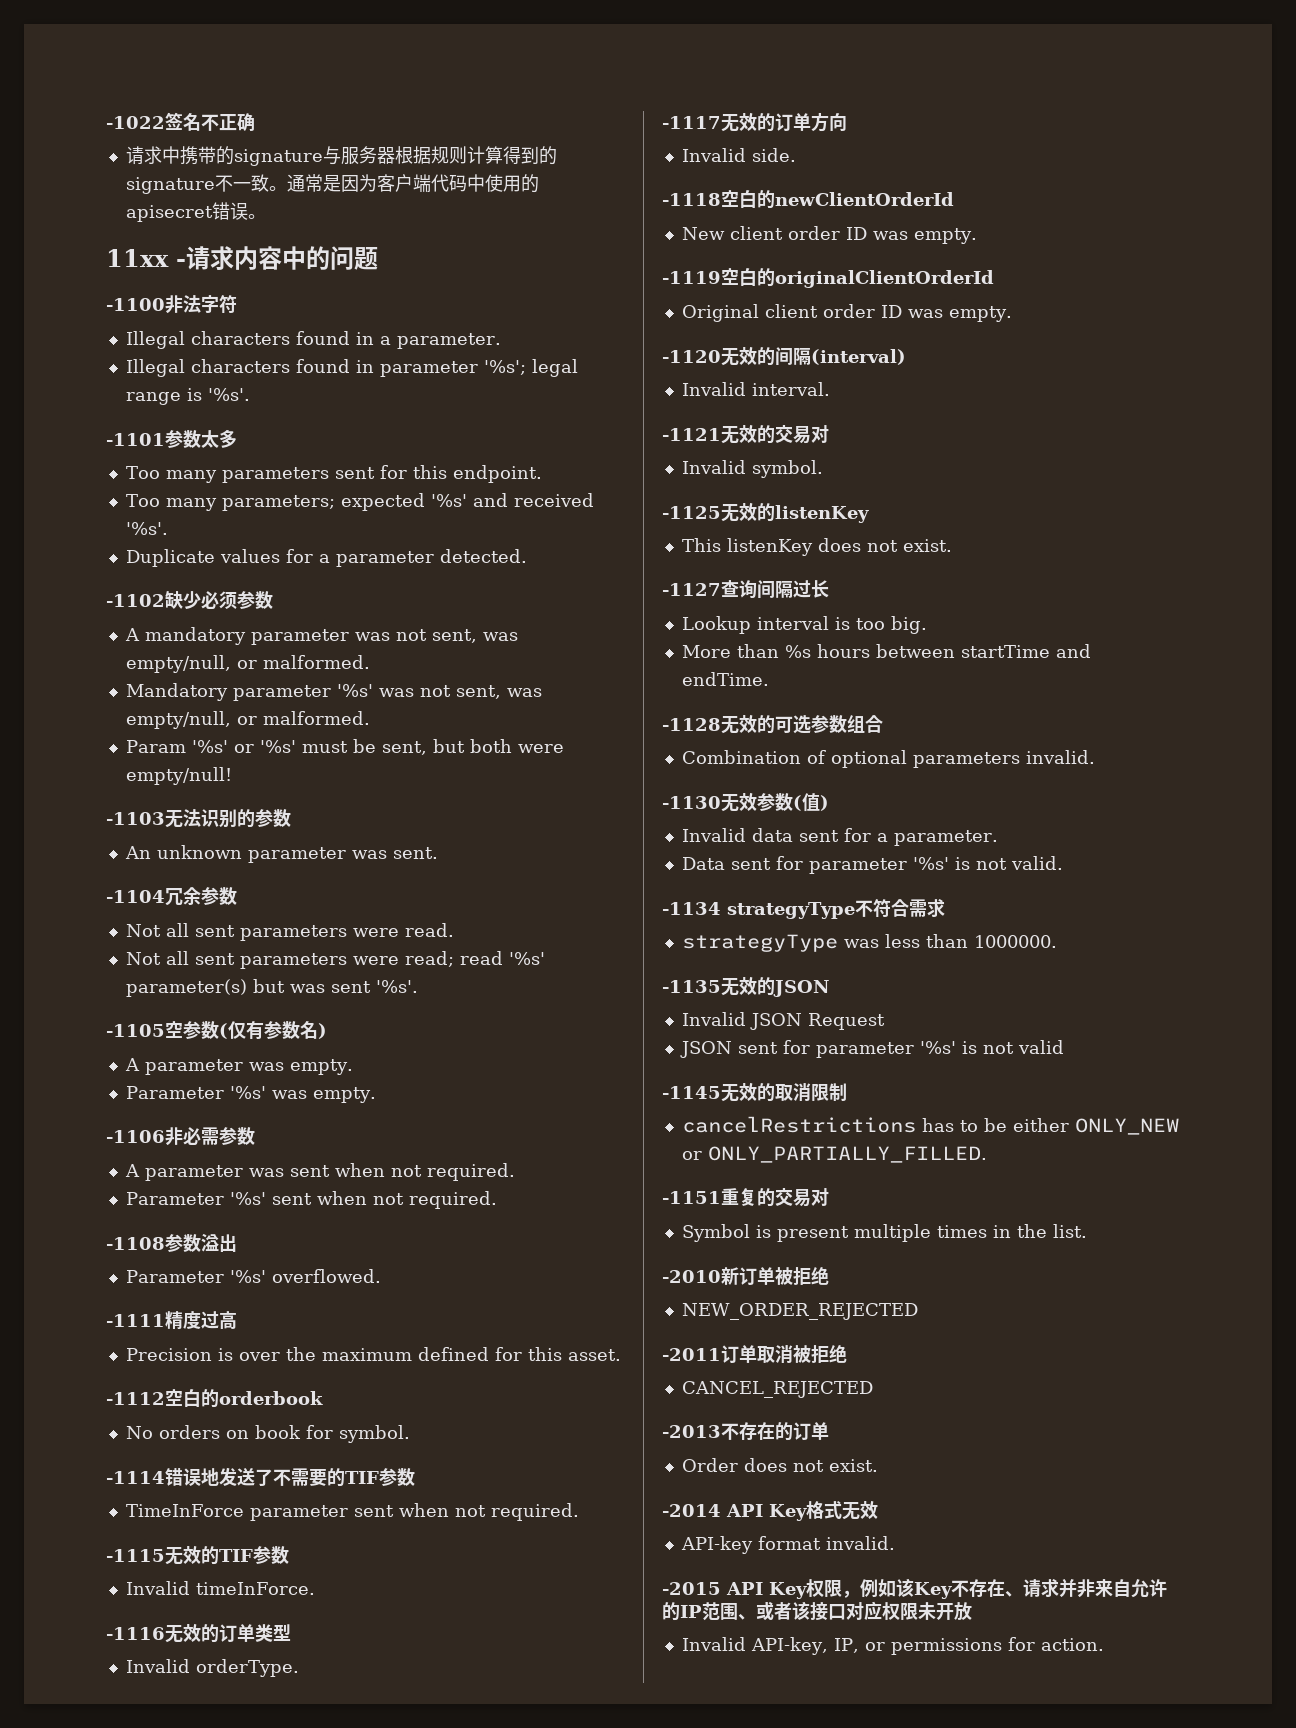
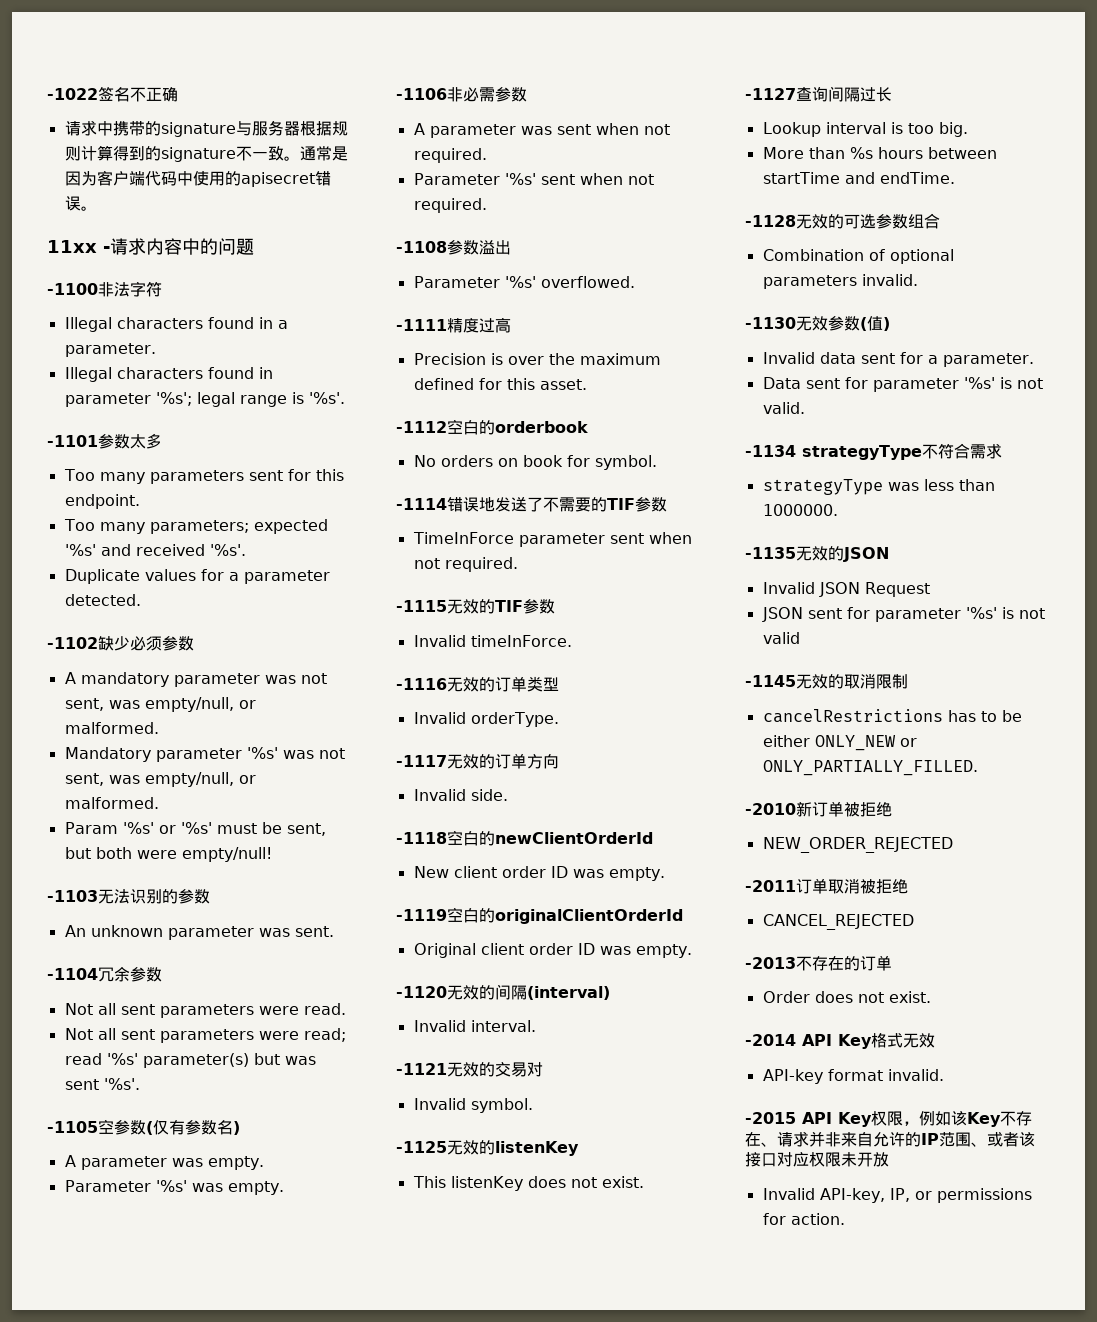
- -1151重复的交易对
- Symbol is present multiple times in the list.

